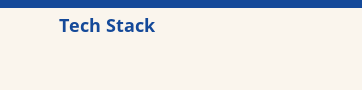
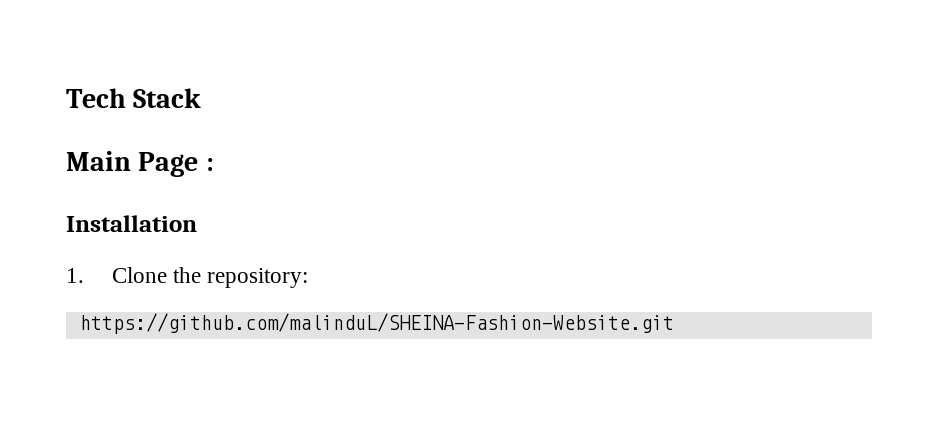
+ Main Page :
+ Installation
+ 1. Clone the repository:
+ https://github.com/malinduL/SHEINA-Fashion-Website.git

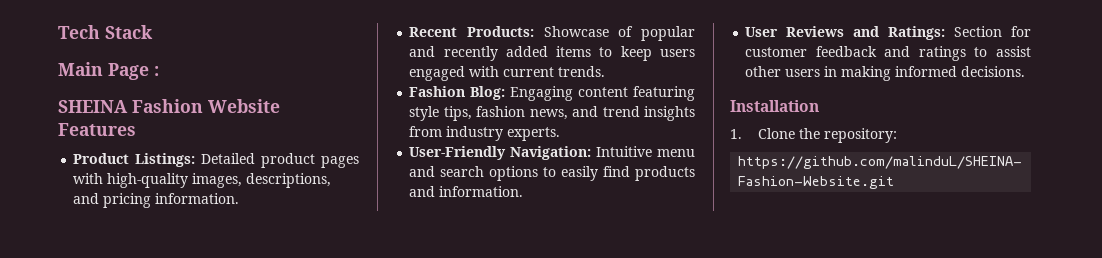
+ SHEINA Fashion Website Features
+ Product Listings: Detailed product pages with high-quality images, descriptions, and pricing information.
+ Recent Products: Showcase of popular and recently added items to keep users engaged with current trends.
+ Fashion Blog: Engaging content featuring style tips, fashion news, and trend insights from industry experts.
+ User-Friendly Navigation: Intuitive menu and search options to easily find products and information.
+ User Reviews and Ratings: Section for customer feedback and ratings to assist other users in making informed decisions.

